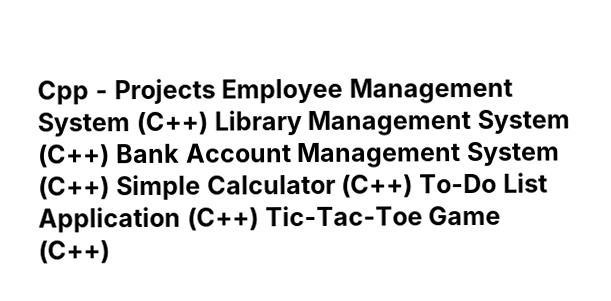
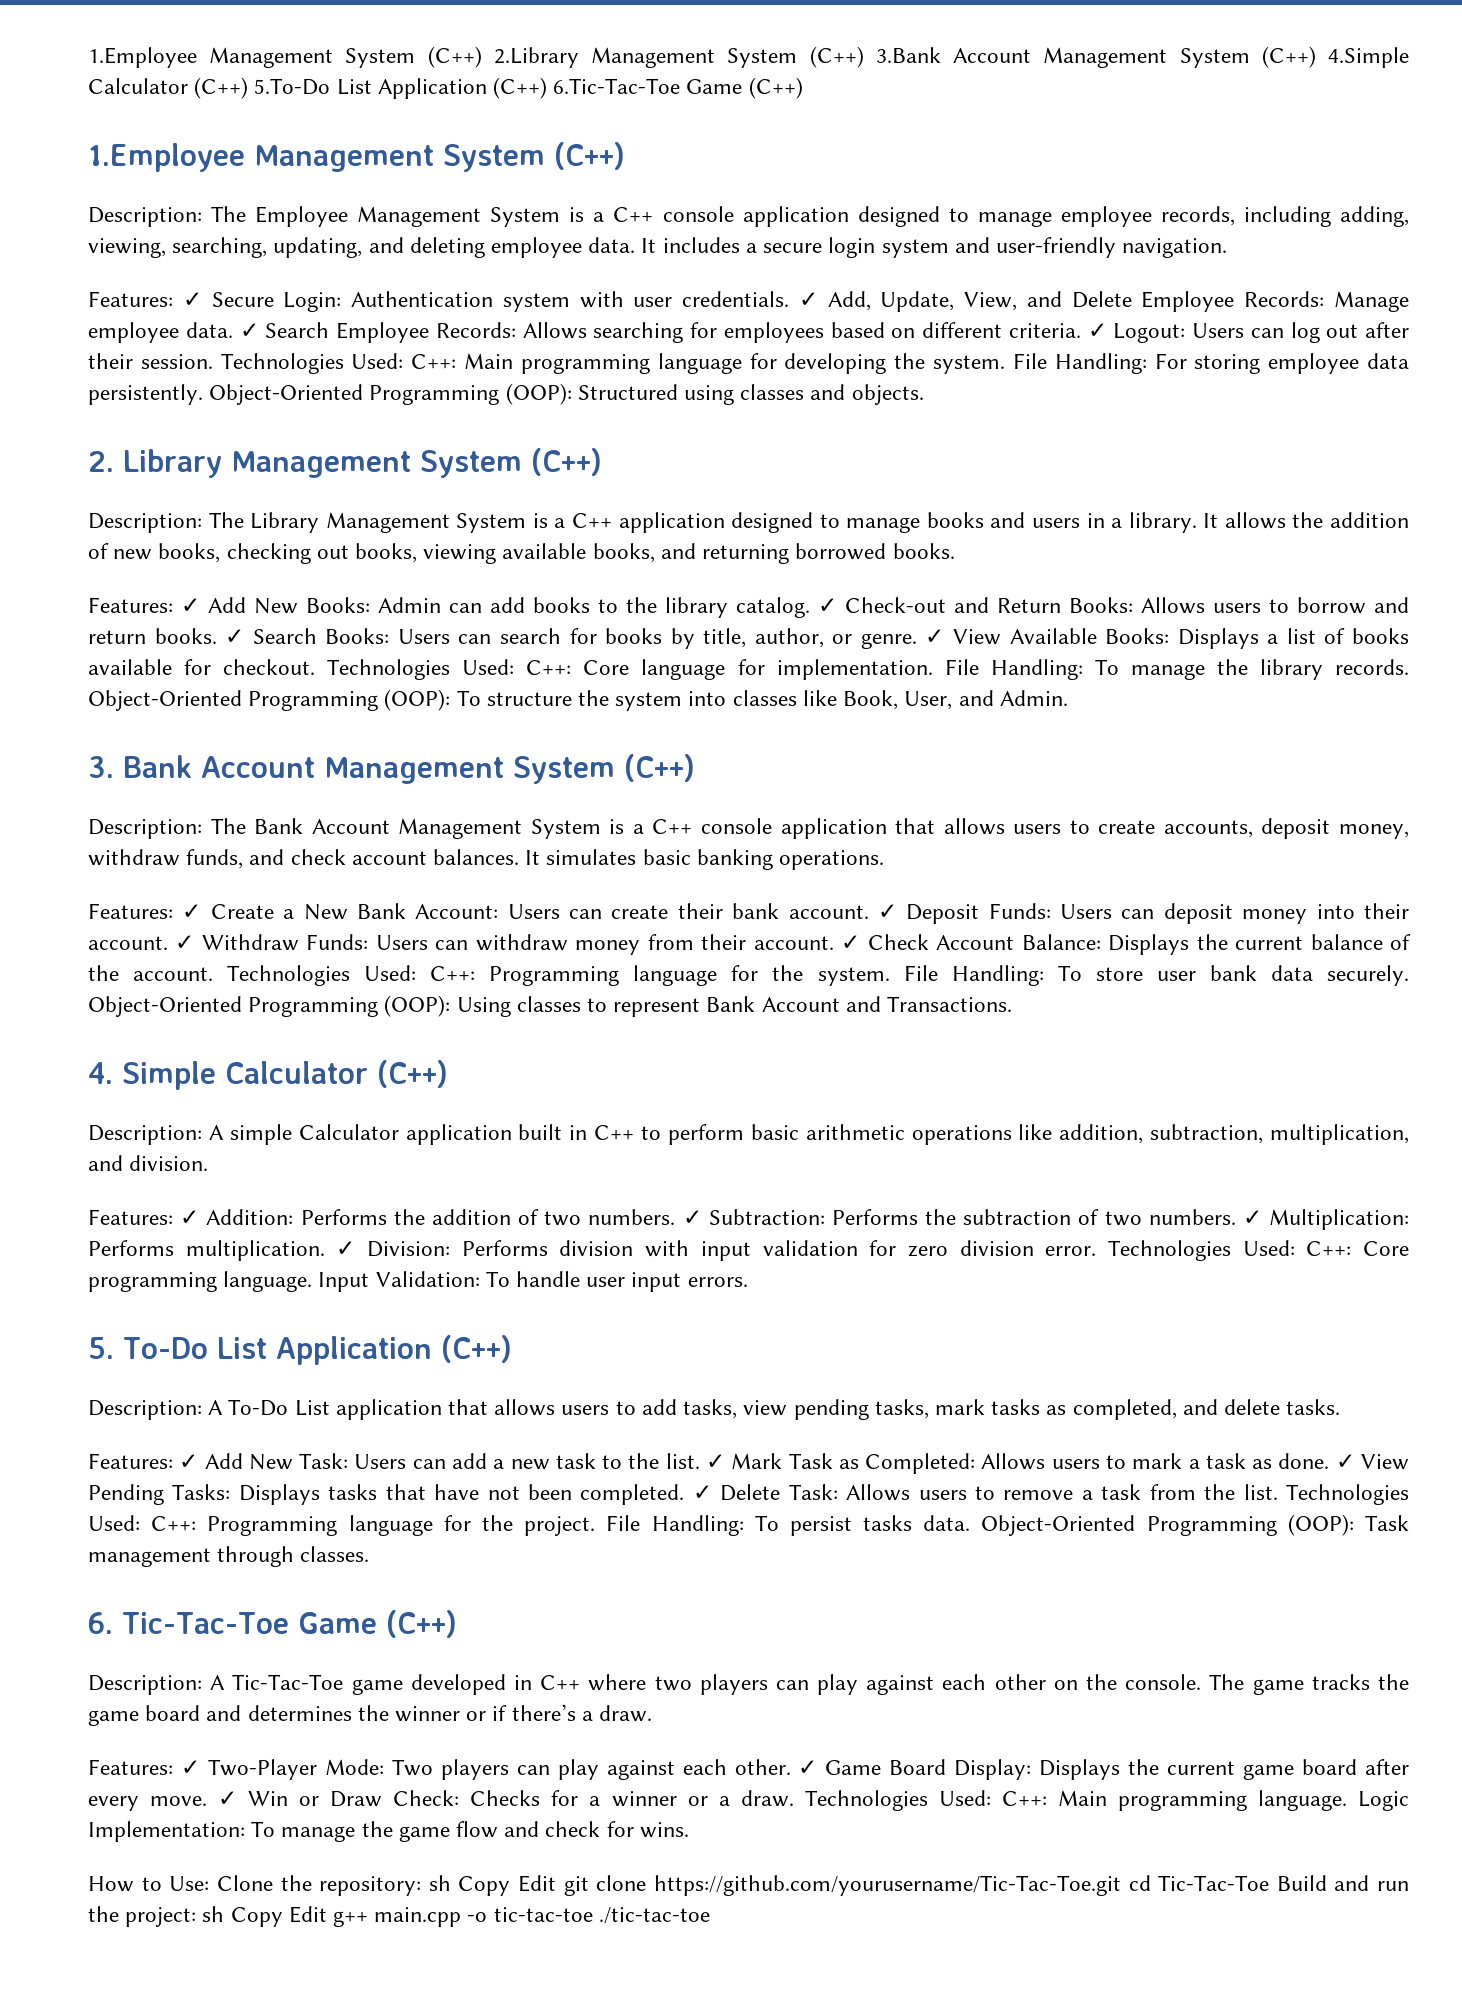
- Cpp - Projects Employee Management System (C++) Library Management System (C++) Bank Account Management System (C++) Simple Calculator (C++) To-Do List Application (C++) Tic-Tac-Toe Game (C++)
+ 1.Employee Management System (C++) 2.Library Management System (C++) 3.Bank Account Management System (C++) 4.Simple Calculator (C++) 5.To-Do List Application (C++) 6.Tic-Tac-Toe Game (C++)
+ 1.Employee Management System (C++)
+ Description: The Employee Management System is a C++ console application designed to manage employee records, including adding, viewing, searching, updating, and deleting employee data. It includes a secure login system and user-friendly navigation.
+ Features: ✓ Secure Login: Authentication system with user credentials. ✓ Add, Update, View, and Delete Employee Records: Manage employee data. ✓ Search Employee Records: Allows searching for employees based on different criteria. ✓ Logout: Users can log out after their session. Technologies Used: C++: Main programming language for developing the system. File Handling: For storing employee data persistently. Object-Oriented Programming (OOP): Structured using classes and objects.
+ 2. Library Management System (C++)
+ Description: The Library Management System is a C++ application designed to manage books and users in a library. It allows the addition of new books, checking out books, viewing available books, and returning borrowed books.
+ Features: ✓ Add New Books: Admin can add books to the library catalog. ✓ Check-out and Return Books: Allows users to borrow and return books. ✓ Search Books: Users can search for books by title, author, or genre. ✓ View Available Books: Displays a list of books available for checkout. Technologies Used: C++: Core language for implementation. File Handling: To manage the library records. Object-Oriented Programming (OOP): To structure the system into classes like Book, User, and Admin.
+ 3. Bank Account Management System (C++)
+ Description: The Bank Account Management System is a C++ console application that allows users to create accounts, deposit money, withdraw funds, and check account balances. It simulates basic banking operations.
+ Features: ✓ Create a New Bank Account: Users can create their bank account. ✓ Deposit Funds: Users can deposit money into their account. ✓ Withdraw Funds: Users can withdraw money from their account. ✓ Check Account Balance: Displays the current balance of the account. Technologies Used: C++: Programming language for the system. File Handling: To store user bank data securely. Object-Oriented Programming (OOP): Using classes to represent Bank Account and Transactions.
+ 4. Simple Calculator (C++)
+ Description: A simple Calculator application built in C++ to perform basic arithmetic operations like addition, subtraction, multiplication, and division.
+ Features: ✓ Addition: Performs the addition of two numbers. ✓ Subtraction: Performs the subtraction of two numbers. ✓ Multiplication: Performs multiplication. ✓ Division: Performs division with input validation for zero division error. Technologies Used: C++: Core programming language. Input Validation: To handle user input errors.
+ 5. To-Do List Application (C++)
+ Description: A To-Do List application that allows users to add tasks, view pending tasks, mark tasks as completed, and delete tasks.
+ Features: ✓ Add New Task: Users can add a new task to the list. ✓ Mark Task as Completed: Allows users to mark a task as done. ✓ View Pending Tasks: Displays tasks that have not been completed. ✓ Delete Task: Allows users to remove a task from the list. Technologies Used: C++: Programming language for the project. File Handling: To persist tasks data. Object-Oriented Programming (OOP): Task management through classes.
+ 6. Tic-Tac-Toe Game (C++)
+ Description: A Tic-Tac-Toe game developed in C++ where two players can play against each other on the console. The game tracks the game board and determines the winner or if there’s a draw.
+ Features: ✓ Two-Player Mode: Two players can play against each other. ✓ Game Board Display: Displays the current game board after every move. ✓ Win or Draw Check: Checks for a winner or a draw. Technologies Used: C++: Main programming language. Logic Implementation: To manage the game flow and check for wins.
+ How to Use: Clone the repository: sh Copy Edit git clone https://github.com/yourusername/Tic-Tac-Toe.git cd Tic-Tac-Toe Build and run the project: sh Copy Edit g++ main.cpp -o tic-tac-toe ./tic-tac-toe

